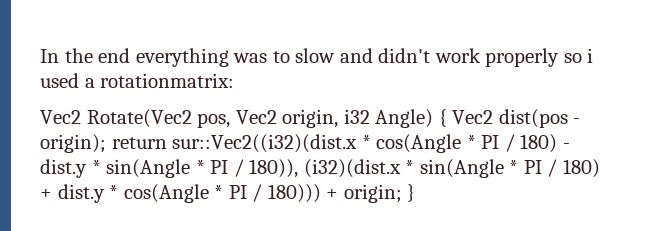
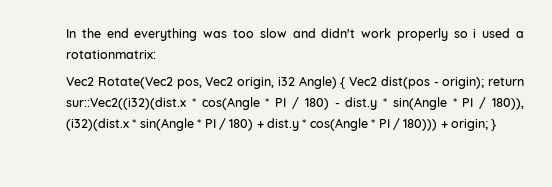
- In the end everything was to slow and didn't work properly so i used a rotationmatrix:
+ In the end everything was too slow and didn't work properly so i used a rotationmatrix:

